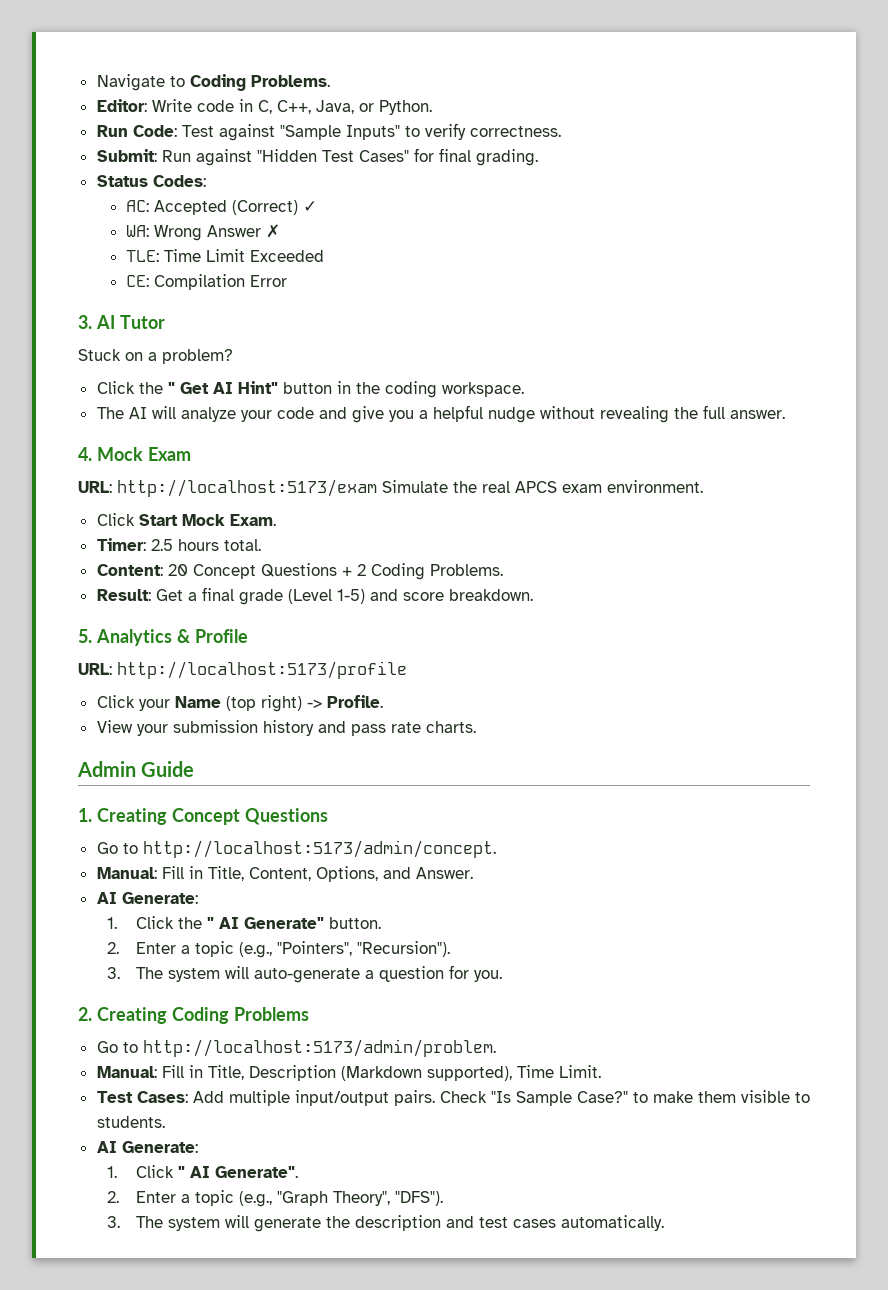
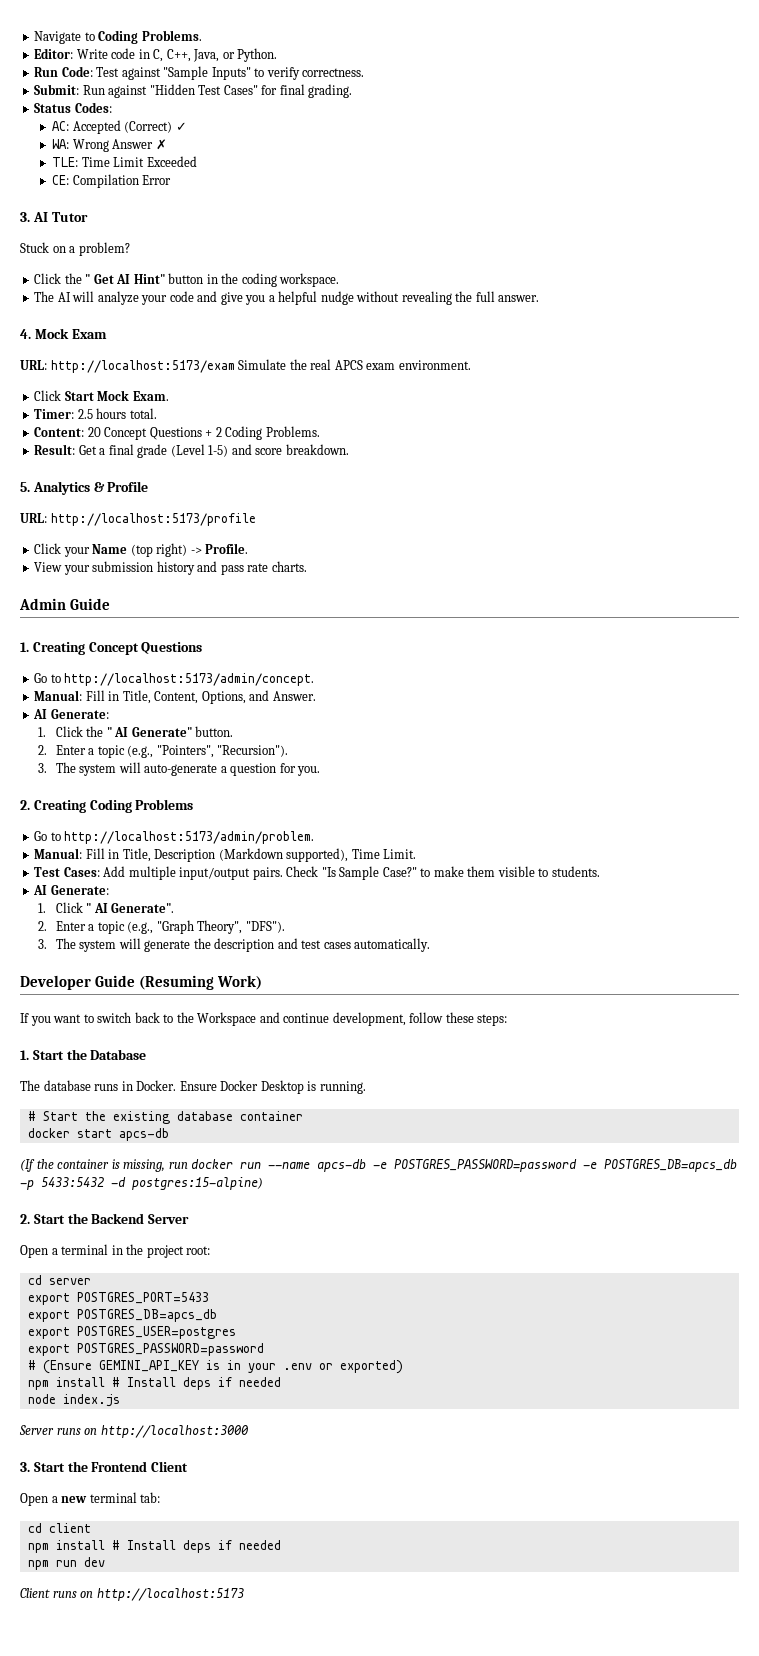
+ Developer Guide (Resuming Work)
+ If you want to switch back to the Workspace and continue development, follow these steps:
+ 1. Start the Database
+ The database runs in Docker. Ensure Docker Desktop is running.
+ # Start the existing database container
+ docker start apcs-db
+ (If the container is missing, run docker run --name apcs-db -e POSTGRES_PASSWORD=password -e POSTGRES_DB=apcs_db -p 5433:5432 -d postgres:15-alpine)
+ 2. Start the Backend Server
+ Open a terminal in the project root:
+ cd server
+ export POSTGRES_PORT=5433
+ export POSTGRES_DB=apcs_db
+ export POSTGRES_USER=postgres
+ export POSTGRES_PASSWORD=password
+ # (Ensure GEMINI_API_KEY is in your .env or exported)
+ npm install # Install deps if needed
+ node index.js
+ Server runs on http://localhost:3000
+ 3. Start the Frontend Client
+ Open a new terminal tab:
+ cd client
+ npm install # Install deps if needed
+ npm run dev
+ Client runs on http://localhost:5173

